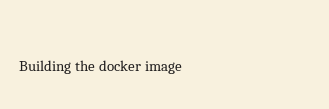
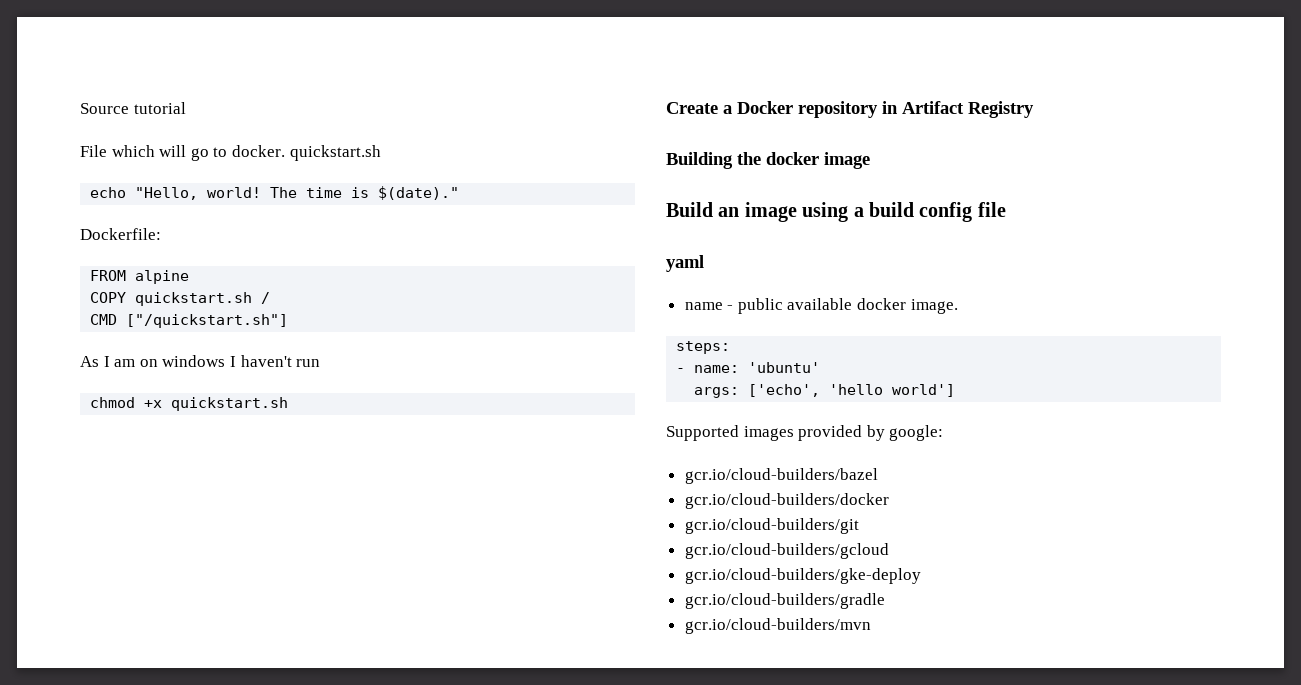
+ Source tutorial
+ File which will go to docker. quickstart.sh
+ echo "Hello, world! The time is $(date)."
+ Dockerfile:
+ FROM alpine
+ COPY quickstart.sh /
+ CMD ["/quickstart.sh"]
+ As I am on windows I haven't run
+ chmod +x quickstart.sh
+ Create a Docker repository in Artifact Registry
  Building the docker image
+ Build an image using a build config file
+ yaml
+ name - public available docker image.
+ steps:
+ - name: 'ubuntu'
+ args: ['echo', 'hello world']
+ Supported images provided by google:
+ gcr.io/cloud-builders/bazel
+ gcr.io/cloud-builders/docker
+ gcr.io/cloud-builders/git
+ gcr.io/cloud-builders/gcloud
+ gcr.io/cloud-builders/gke-deploy
+ gcr.io/cloud-builders/gradle
+ gcr.io/cloud-builders/mvn

